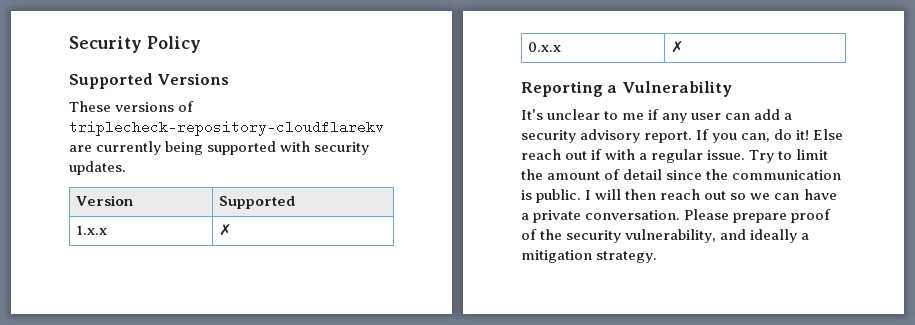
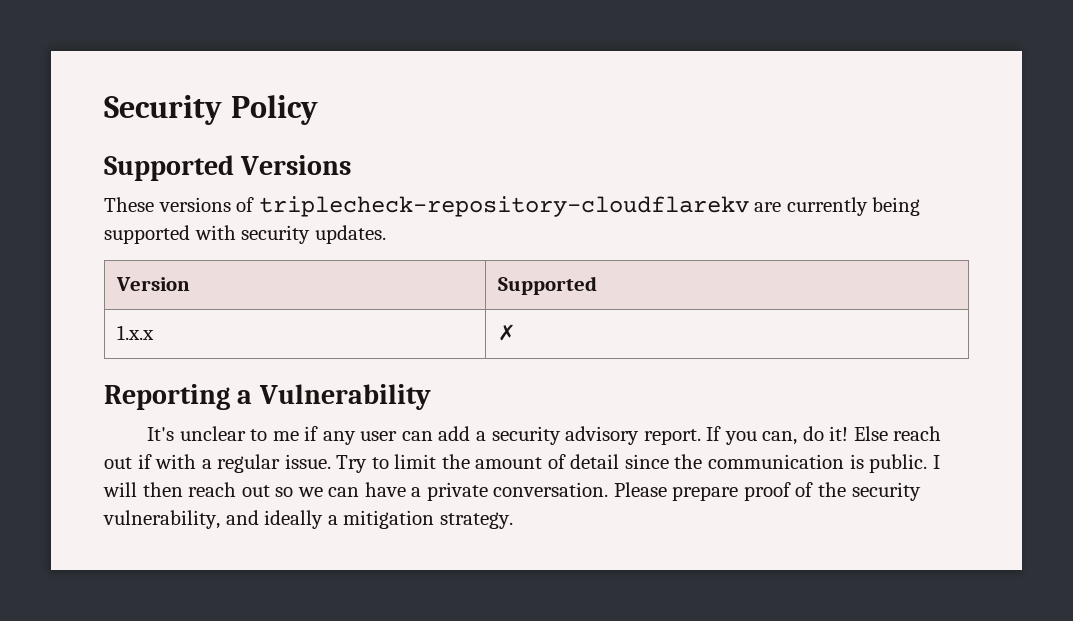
- 0.x.x | ✗

